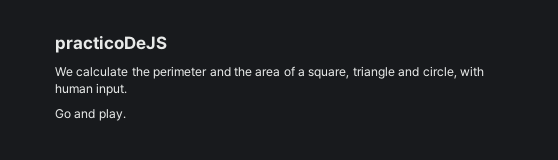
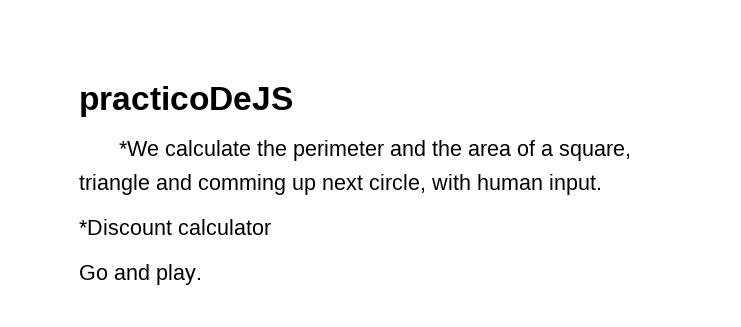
- We calculate the perimeter and the area of a square, triangle and circle, with human input.
+ *We calculate the perimeter and the area of a square, triangle and comming up next circle, with human input.
+ *Discount calculator

